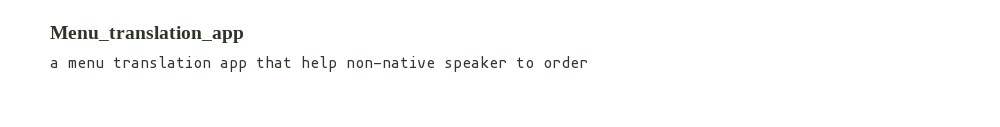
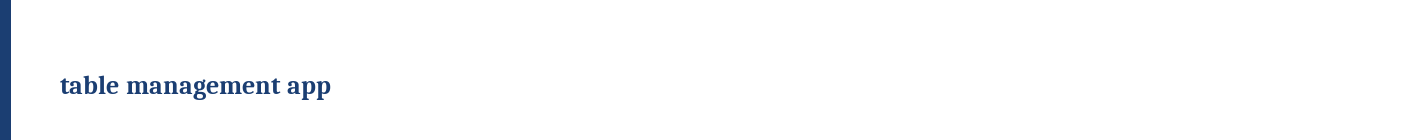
- Menu_translation_app
- a menu translation app that help non-native speaker to order
+ table management app

